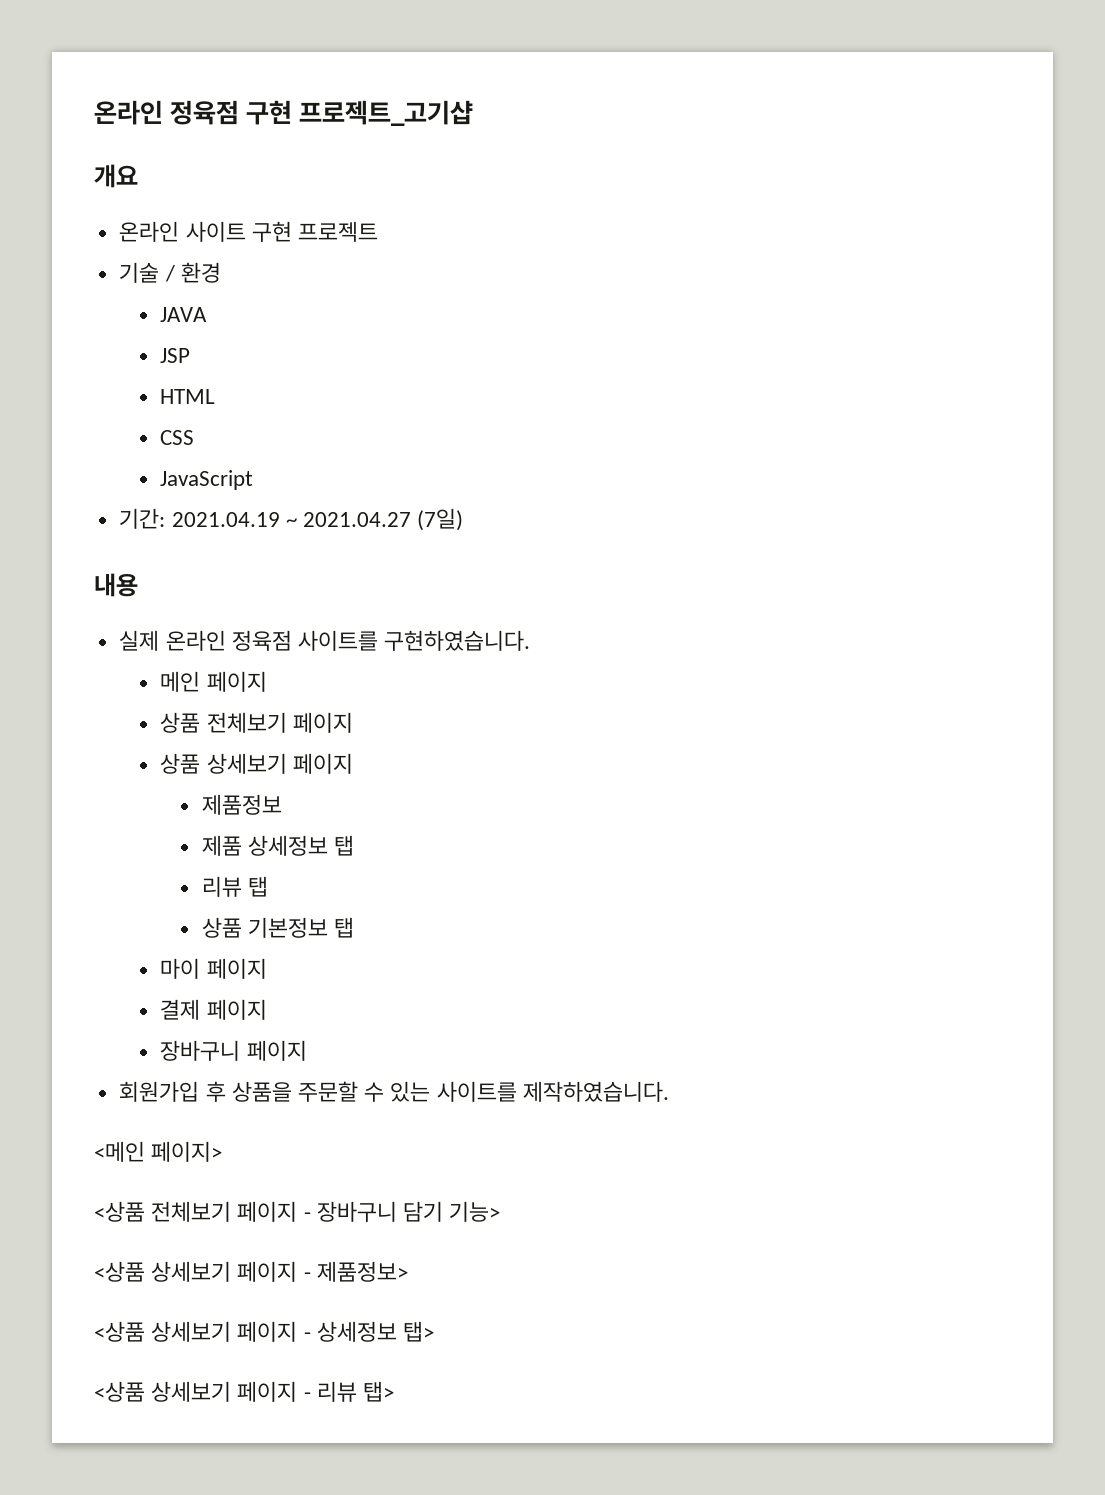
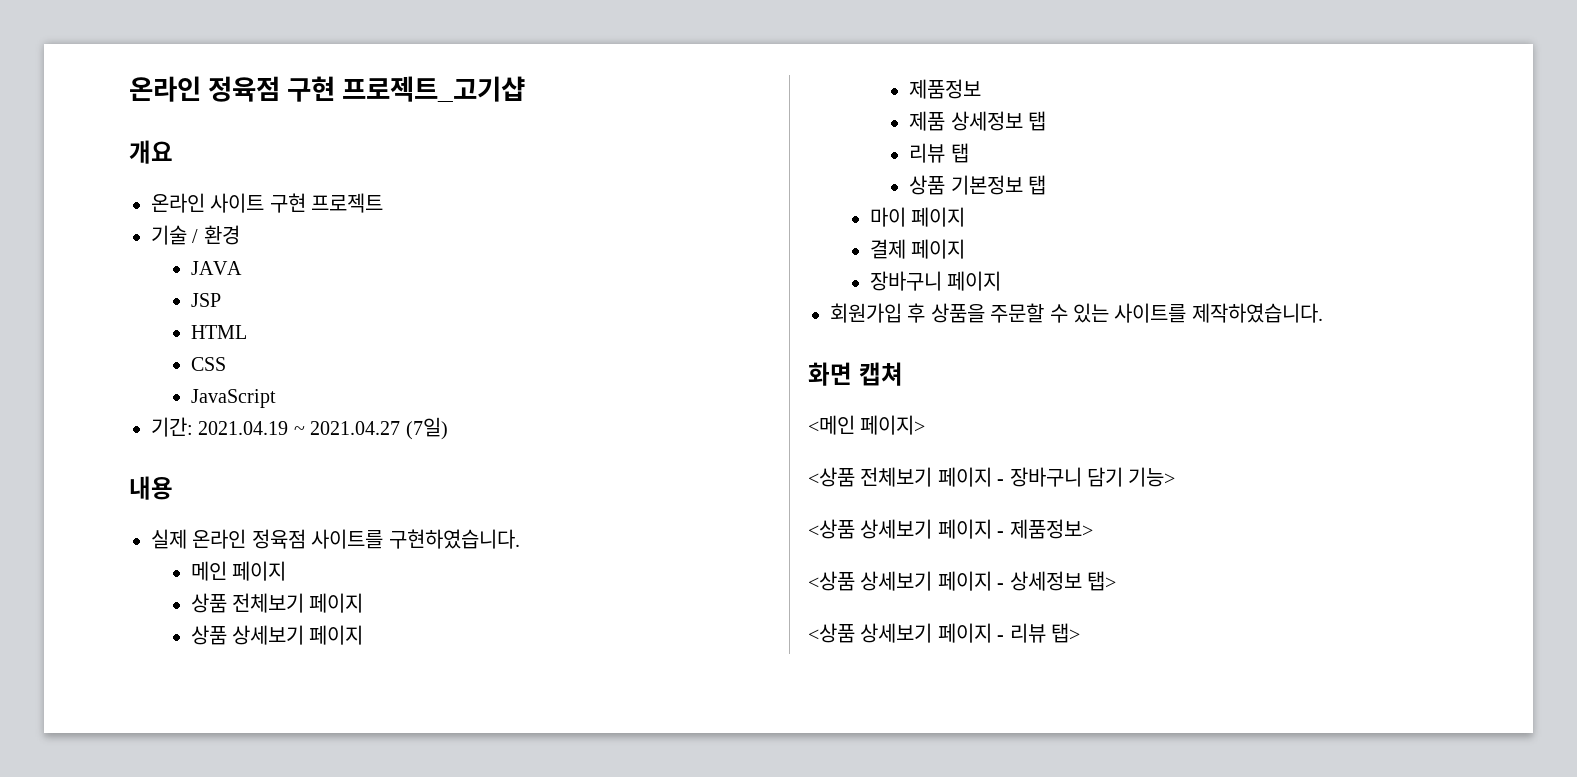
+ 화면 캡쳐

